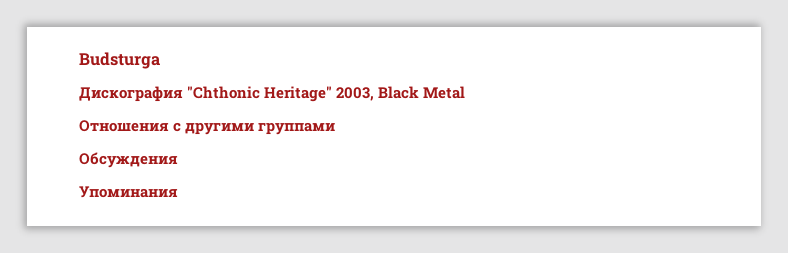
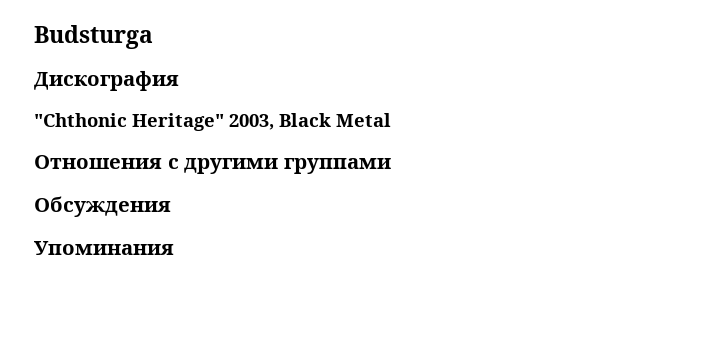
- Дискография "Chthonic Heritage" 2003, Black Metal
+ Дискография
+ "Chthonic Heritage" 2003, Black Metal

